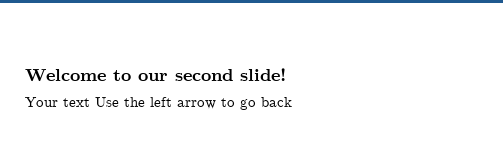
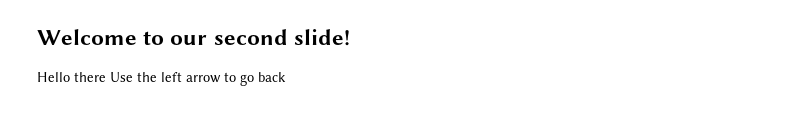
- Your text Use the left arrow to go back
+ Hello there Use the left arrow to go back

